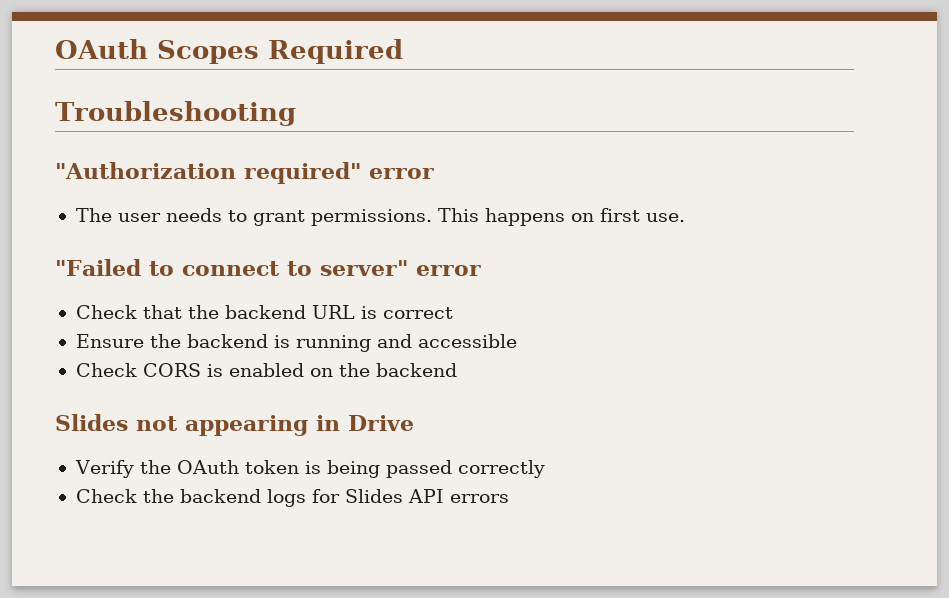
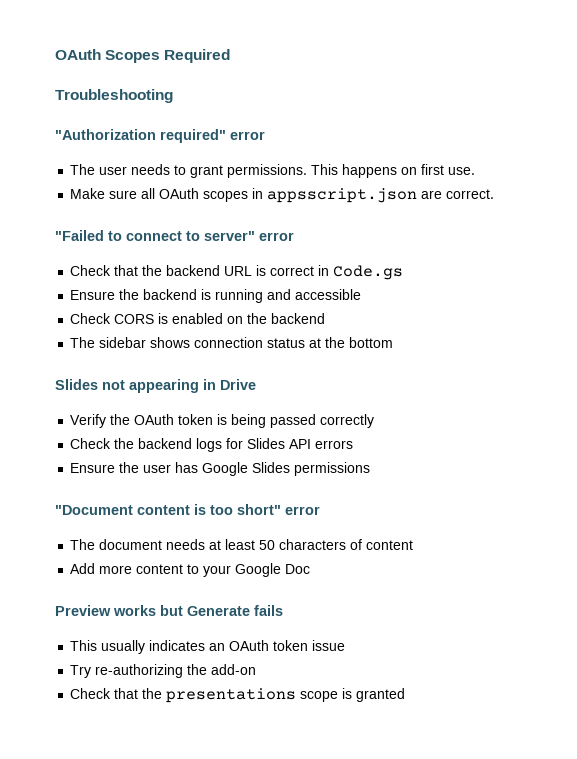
+ Make sure all OAuth scopes in appsscript.json are correct.
- Check that the backend URL is correct
+ Check that the backend URL is correct in Code.gs
+ The sidebar shows connection status at the bottom
+ Ensure the user has Google Slides permissions
+ "Document content is too short" error
+ The document needs at least 50 characters of content
+ Add more content to your Google Doc
+ Preview works but Generate fails
+ This usually indicates an OAuth token issue
+ Try re-authorizing the add-on
+ Check that the presentations scope is granted

